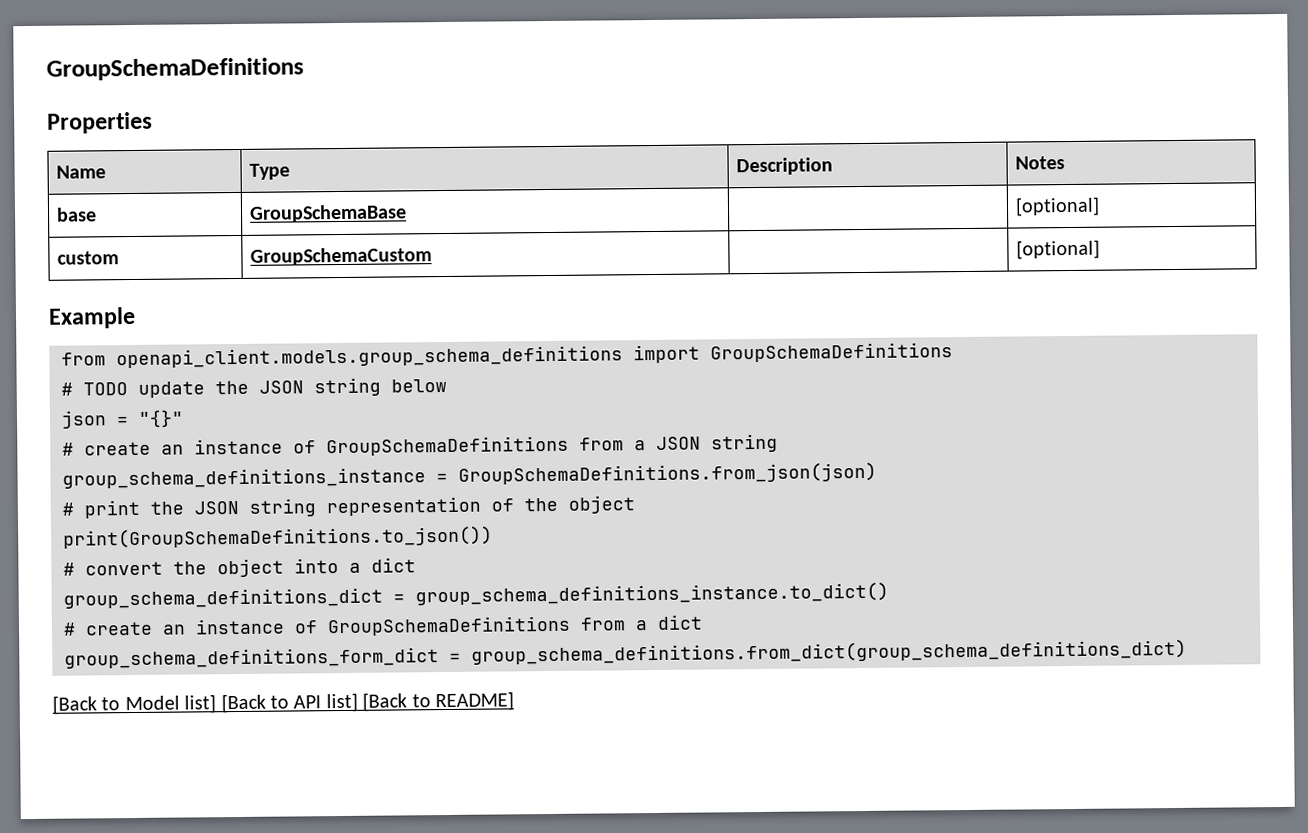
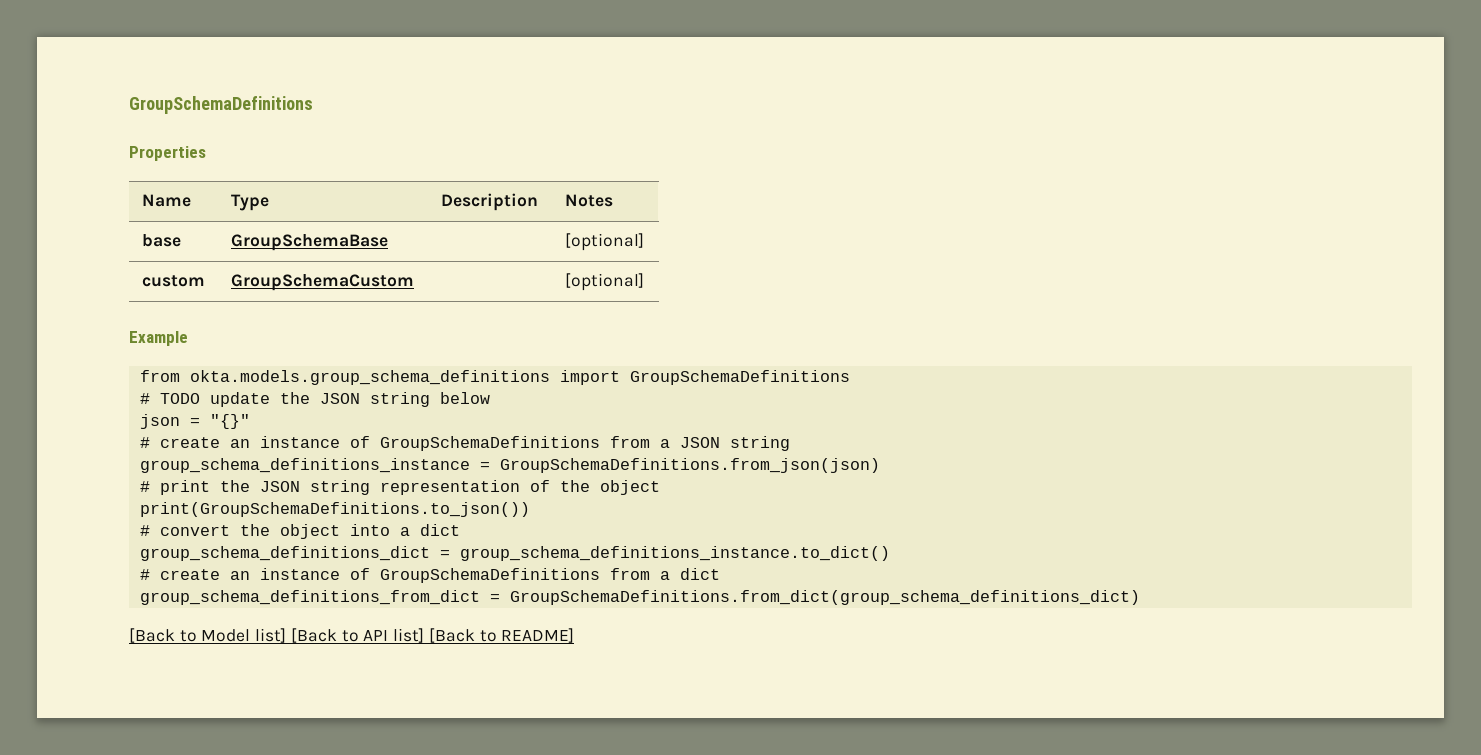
- from openapi_client.models.group_schema_definitions import GroupSchemaDefinitions
+ from okta.models.group_schema_definitions import GroupSchemaDefinitions
- group_schema_definitions_form_dict = group_schema_definitions.from_dict(group_schema_definitions_dict)
+ group_schema_definitions_from_dict = GroupSchemaDefinitions.from_dict(group_schema_definitions_dict)

